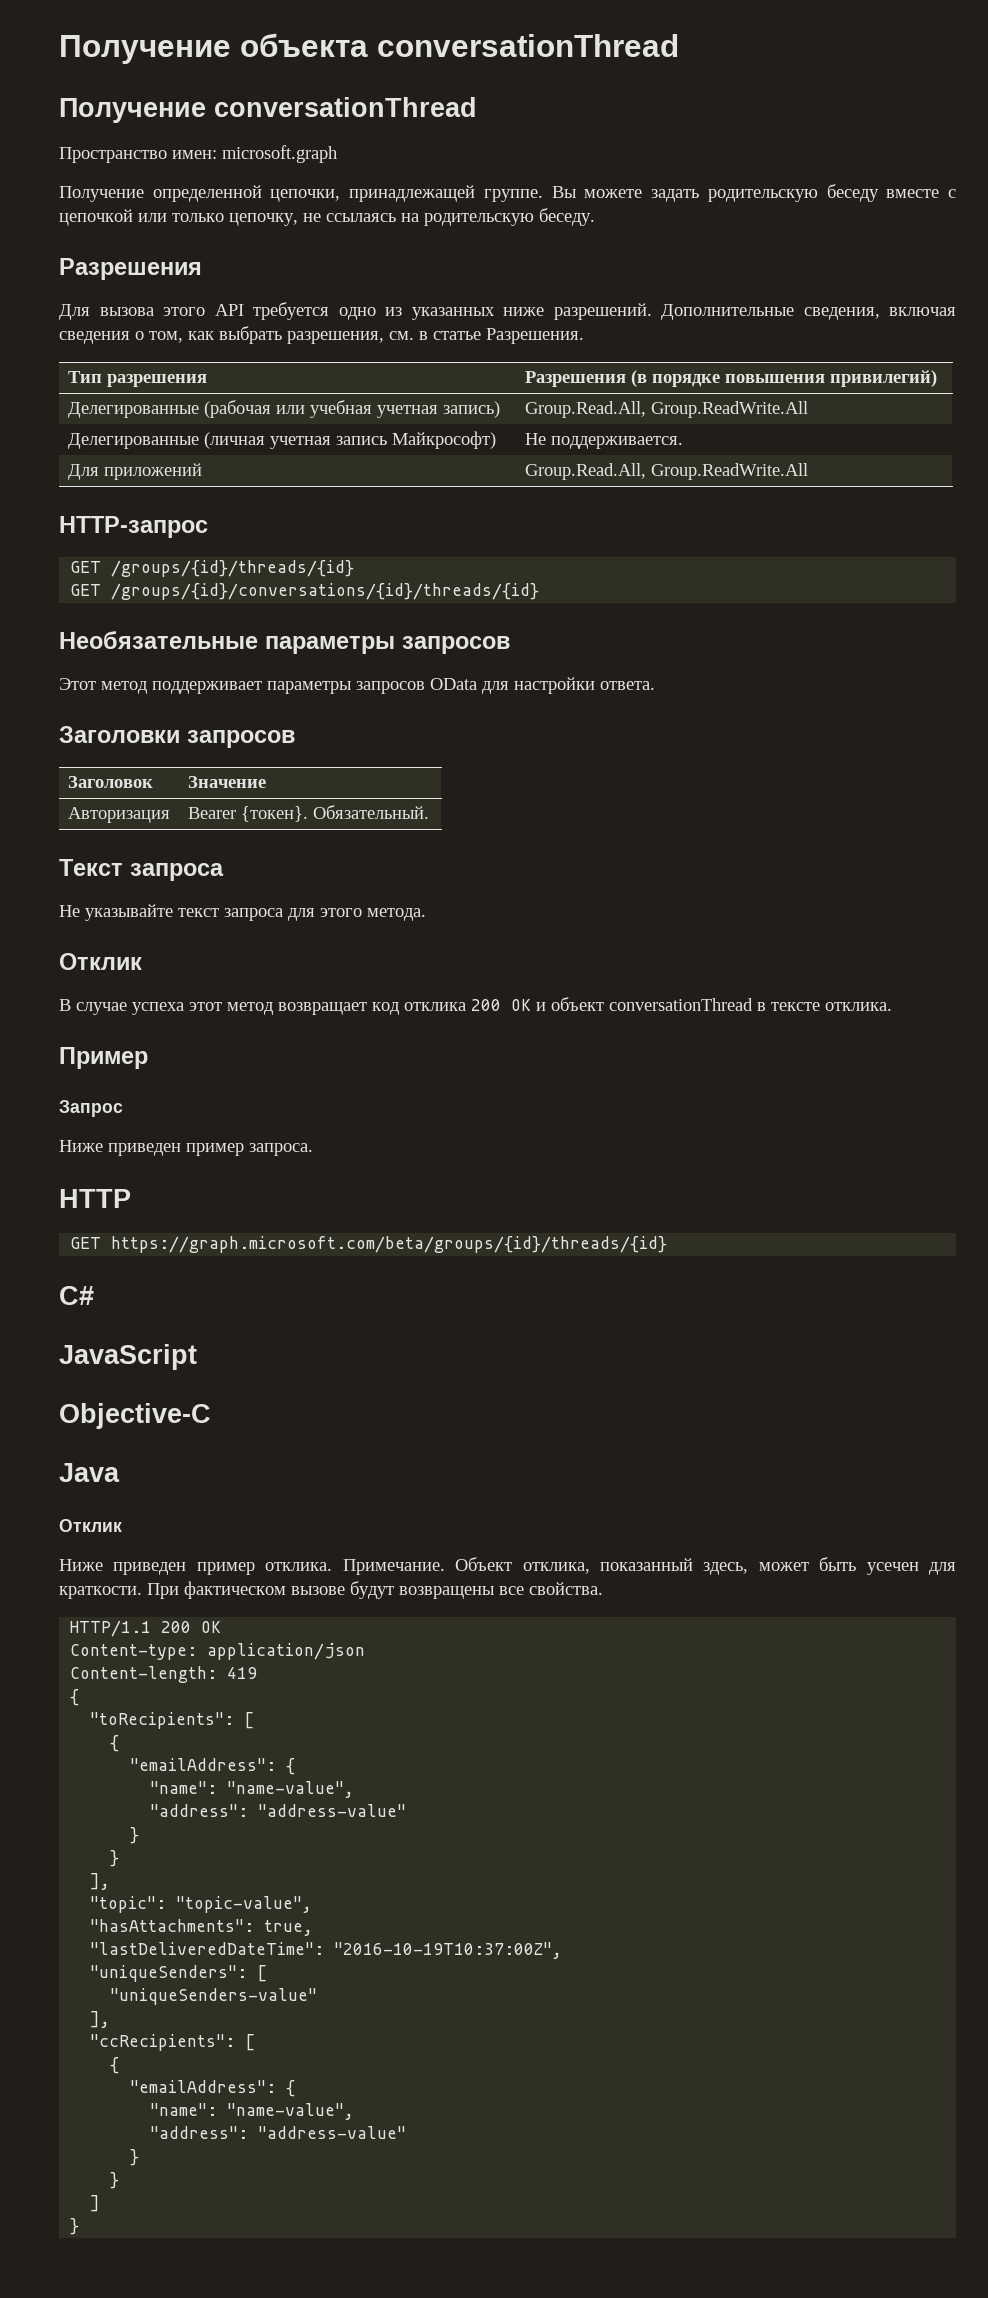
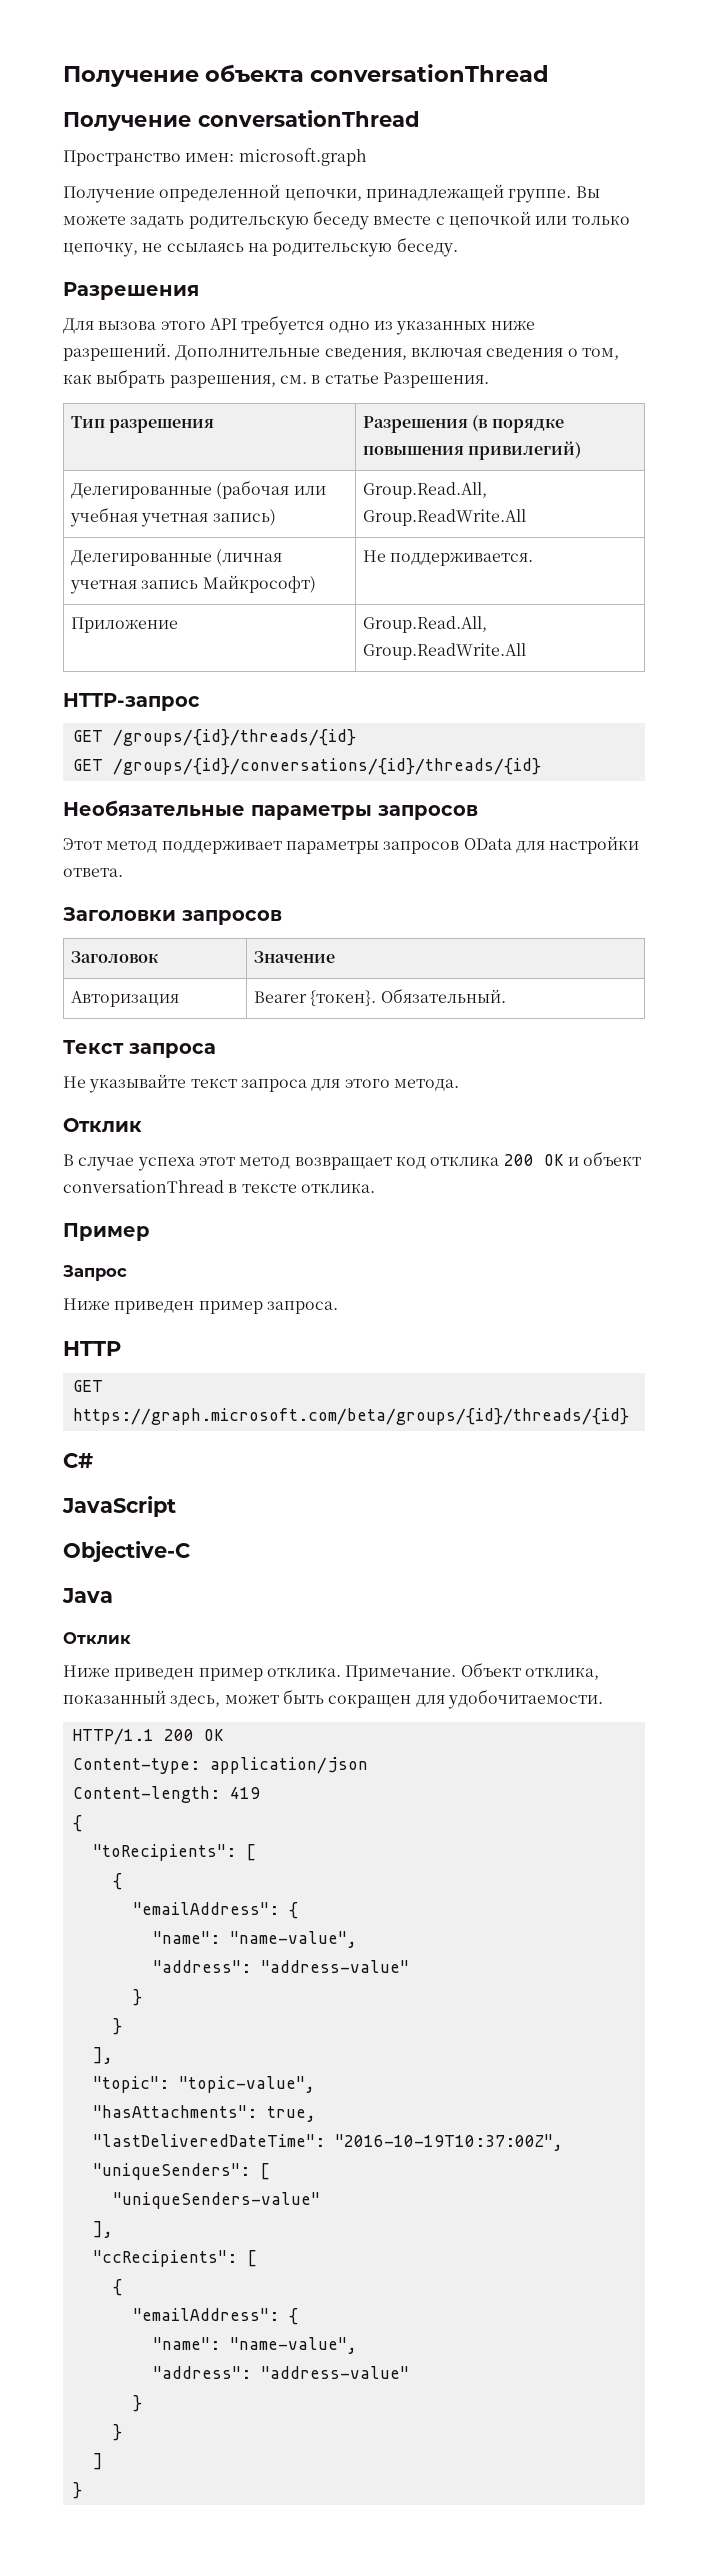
- Для приложений | Group.Read.All, Group.ReadWrite.All
+ Приложение | Group.Read.All, Group.ReadWrite.All
- Объект отклика, показанный здесь, может быть усечен для краткости. При фактическом вызове будут возвращены все свойства.
+ Объект отклика, показанный здесь, может быть сокращен для удобочитаемости.

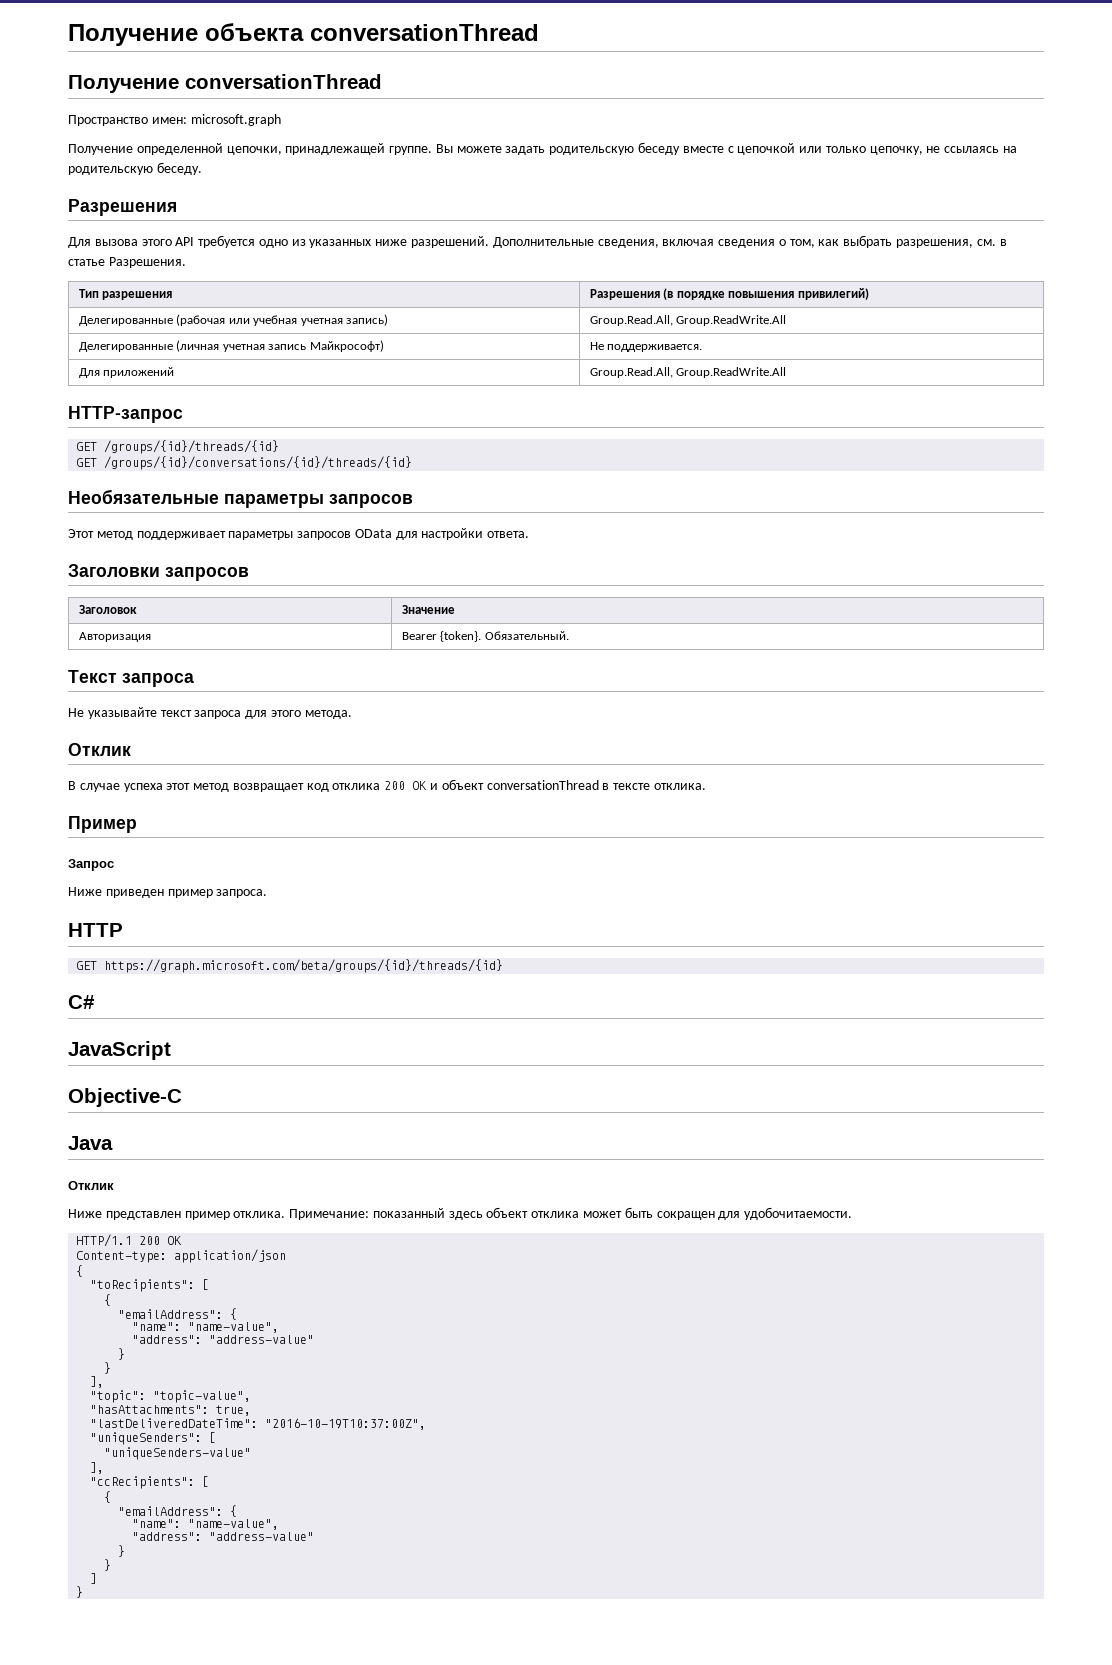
- Приложение | Group.Read.All, Group.ReadWrite.All
+ Для приложений | Group.Read.All, Group.ReadWrite.All
- Авторизация | Bearer {токен}. Обязательный.
+ Авторизация | Bearer {token}. Обязательный.
- Ниже приведен пример отклика.
+ Ниже представлен пример отклика.
- Примечание. Объект отклика, показанный здесь, может быть сокращен для удобочитаемости.
+ Примечание: показанный здесь объект отклика может быть сокращен для удобочитаемости.
- Content-length: 419

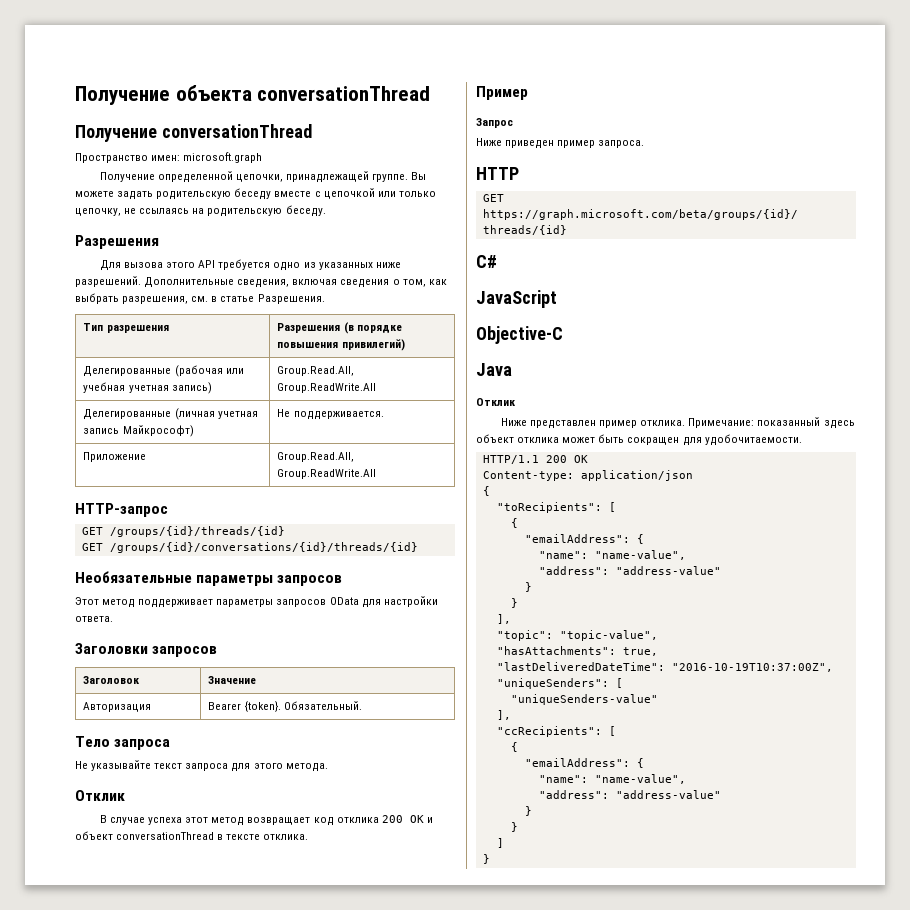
- Для приложений | Group.Read.All, Group.ReadWrite.All
+ Приложение | Group.Read.All, Group.ReadWrite.All
- Текст запроса
+ Тело запроса

